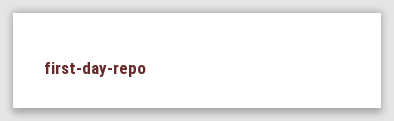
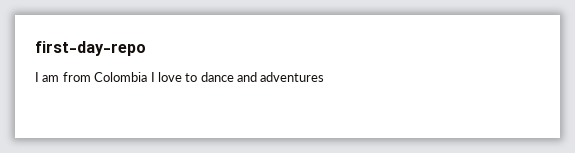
+ I am from Colombia I love to dance and adventures

